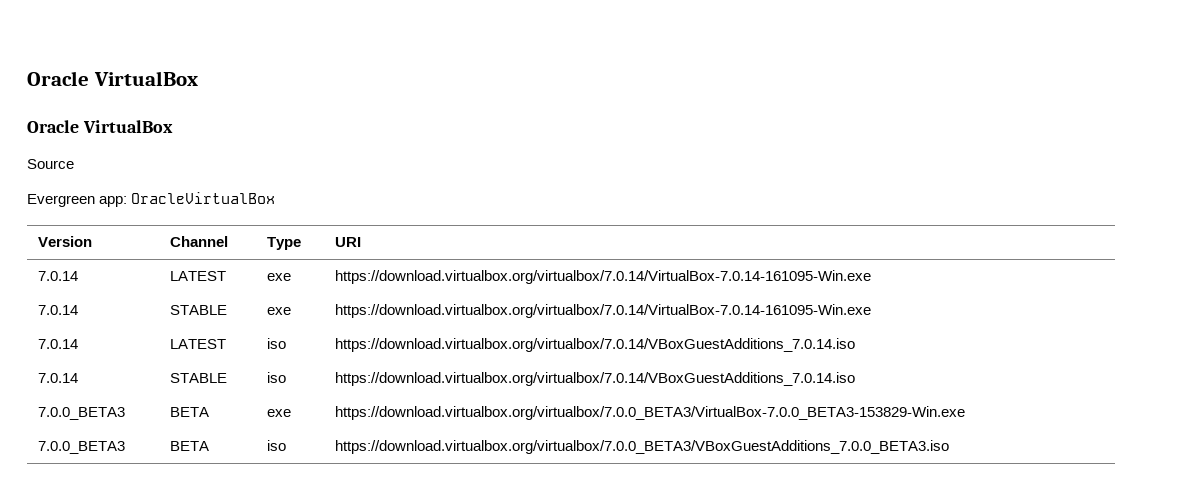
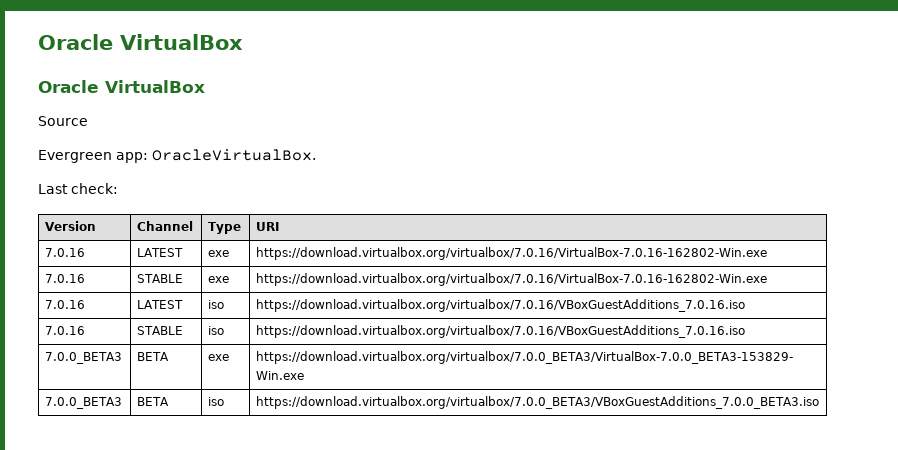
- Evergreen app: OracleVirtualBox
+ Evergreen app: OracleVirtualBox.
+ Last check:
- 7.0.14 | LATEST | exe | https://download.virtualbox.org/virtualbox/7.0.14/VirtualBox-7.0.14-161095-Win.exe
- 7.0.14 | STABLE | exe | https://download.virtualbox.org/virtualbox/7.0.14/VirtualBox-7.0.14-161095-Win.exe
- 7.0.14 | LATEST | iso | https://download.virtualbox.org/virtualbox/7.0.14/VBoxGuestAdditions_7.0.14.iso
- 7.0.14 | STABLE | iso | https://download.virtualbox.org/virtualbox/7.0.14/VBoxGuestAdditions_7.0.14.iso
+ 7.0.16 | LATEST | exe | https://download.virtualbox.org/virtualbox/7.0.16/VirtualBox-7.0.16-162802-Win.exe
+ 7.0.16 | STABLE | exe | https://download.virtualbox.org/virtualbox/7.0.16/VirtualBox-7.0.16-162802-Win.exe
+ 7.0.16 | LATEST | iso | https://download.virtualbox.org/virtualbox/7.0.16/VBoxGuestAdditions_7.0.16.iso
+ 7.0.16 | STABLE | iso | https://download.virtualbox.org/virtualbox/7.0.16/VBoxGuestAdditions_7.0.16.iso

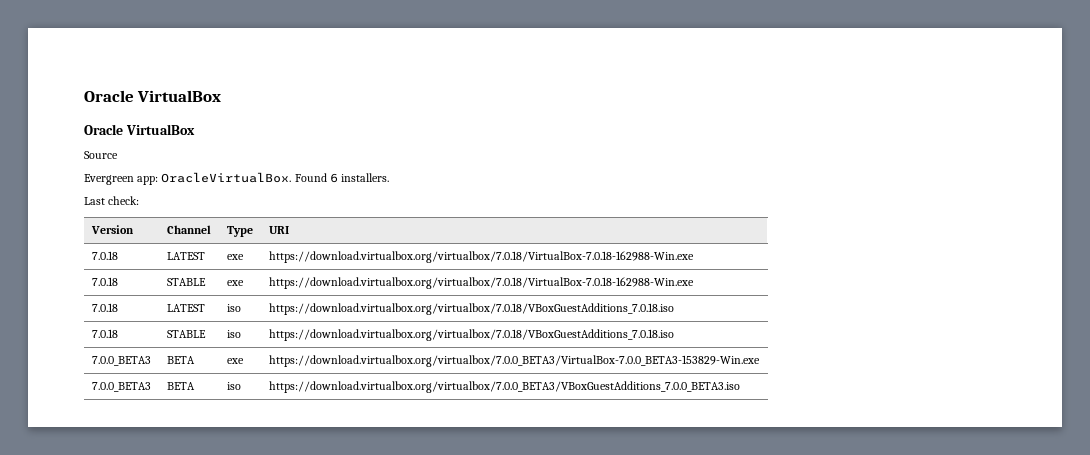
+ Found 6 installers.
- 7.0.16 | LATEST | exe | https://download.virtualbox.org/virtualbox/7.0.16/VirtualBox-7.0.16-162802-Win.exe
- 7.0.16 | STABLE | exe | https://download.virtualbox.org/virtualbox/7.0.16/VirtualBox-7.0.16-162802-Win.exe
- 7.0.16 | LATEST | iso | https://download.virtualbox.org/virtualbox/7.0.16/VBoxGuestAdditions_7.0.16.iso
- 7.0.16 | STABLE | iso | https://download.virtualbox.org/virtualbox/7.0.16/VBoxGuestAdditions_7.0.16.iso
+ 7.0.18 | LATEST | exe | https://download.virtualbox.org/virtualbox/7.0.18/VirtualBox-7.0.18-162988-Win.exe
+ 7.0.18 | STABLE | exe | https://download.virtualbox.org/virtualbox/7.0.18/VirtualBox-7.0.18-162988-Win.exe
+ 7.0.18 | LATEST | iso | https://download.virtualbox.org/virtualbox/7.0.18/VBoxGuestAdditions_7.0.18.iso
+ 7.0.18 | STABLE | iso | https://download.virtualbox.org/virtualbox/7.0.18/VBoxGuestAdditions_7.0.18.iso

